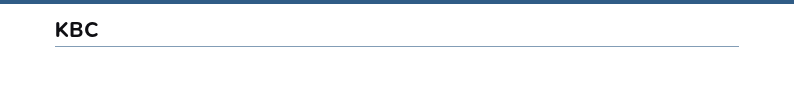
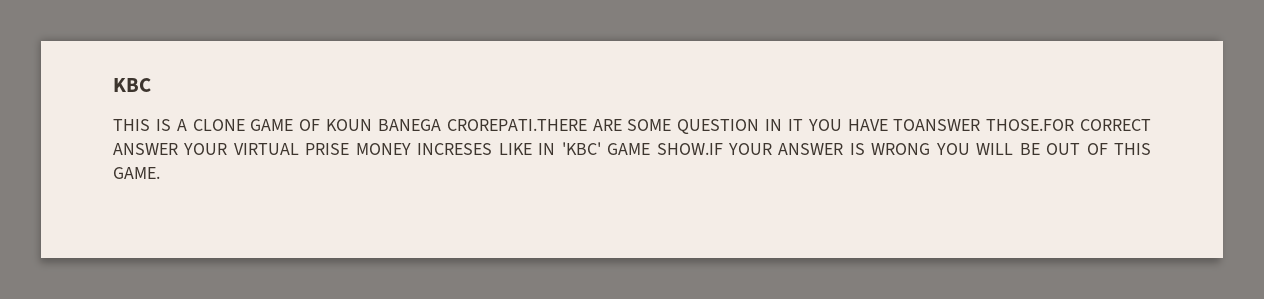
+ THIS IS A CLONE GAME OF KOUN BANEGA CROREPATI.THERE ARE SOME QUESTION IN IT YOU HAVE TOANSWER THOSE.FOR CORRECT ANSWER YOUR VIRTUAL PRISE MONEY INCRESES LIKE IN 'KBC' GAME SHOW.IF YOUR ANSWER IS WRONG YOU WILL BE OUT OF THIS GAME.

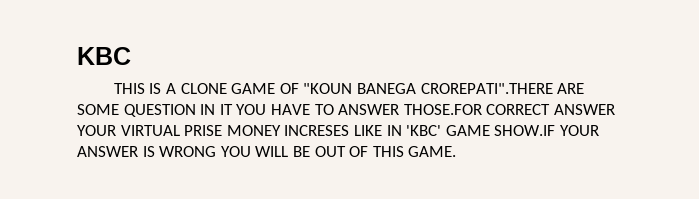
- THIS IS A CLONE GAME OF KOUN BANEGA CROREPATI.THERE ARE SOME QUESTION IN IT YOU HAVE TOANSWER THOSE.FOR CORRECT ANSWER YOUR VIRTUAL PRISE MONEY INCRESES LIKE IN 'KBC' GAME SHOW.IF YOUR ANSWER IS WRONG YOU WILL BE OUT OF THIS GAME.
+ THIS IS A CLONE GAME OF "KOUN BANEGA CROREPATI".THERE ARE SOME QUESTION IN IT YOU HAVE TO ANSWER THOSE.FOR CORRECT ANSWER YOUR VIRTUAL PRISE MONEY INCRESES LIKE IN 'KBC' GAME SHOW.IF YOUR ANSWER IS WRONG YOU WILL BE OUT OF THIS GAME.

